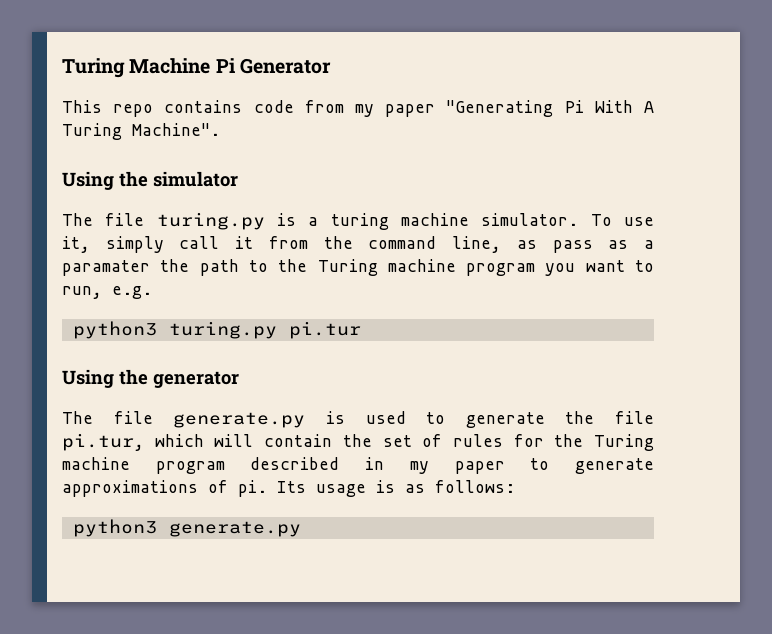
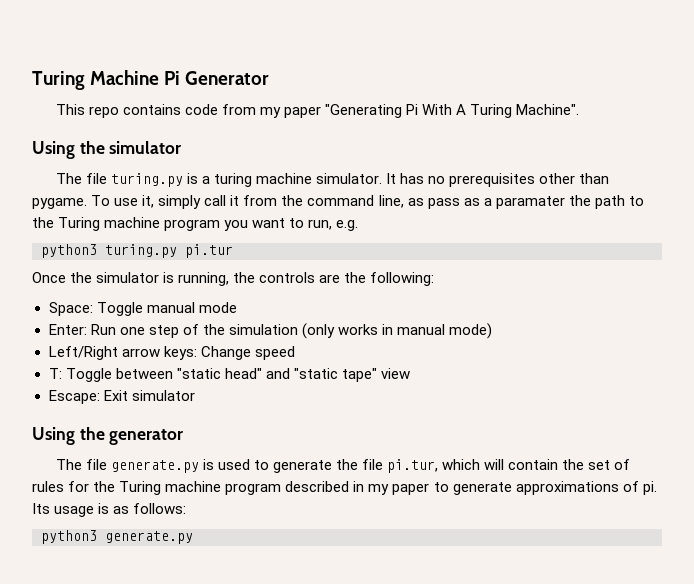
+ It has no prerequisites other than pygame.
+ Once the simulator is running, the controls are the following:
+ Space: Toggle manual mode
+ Enter: Run one step of the simulation (only works in manual mode)
+ Left/Right arrow keys: Change speed
+ T: Toggle between "static head" and "static tape" view
+ Escape: Exit simulator

